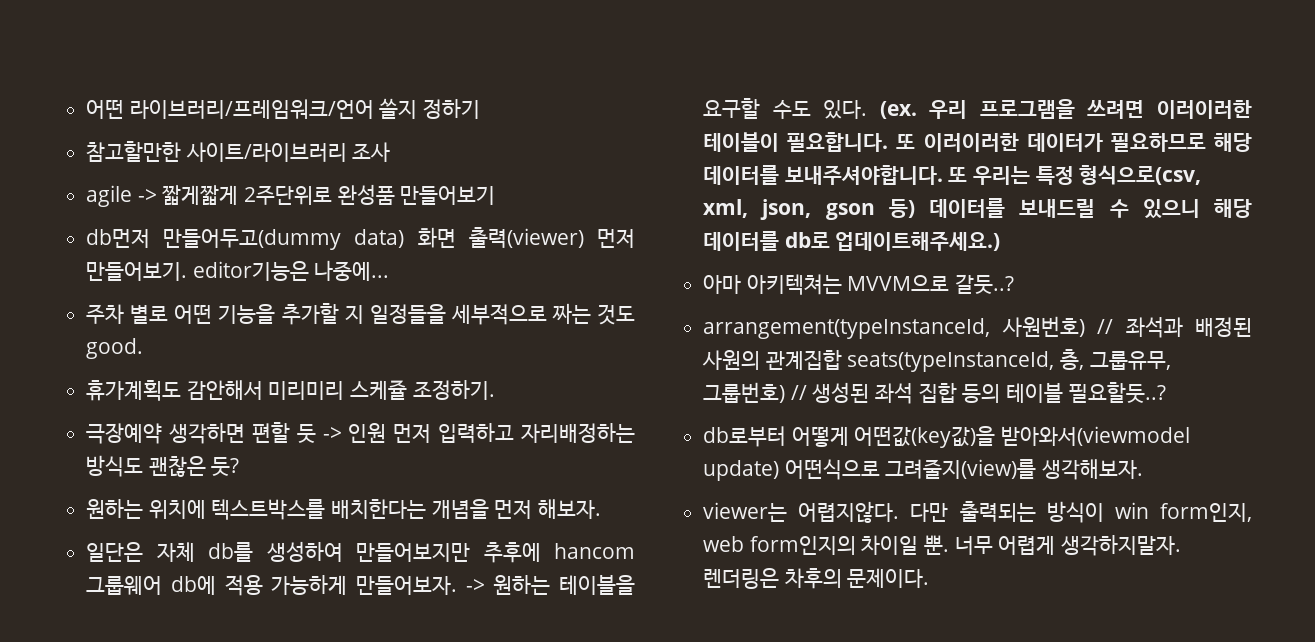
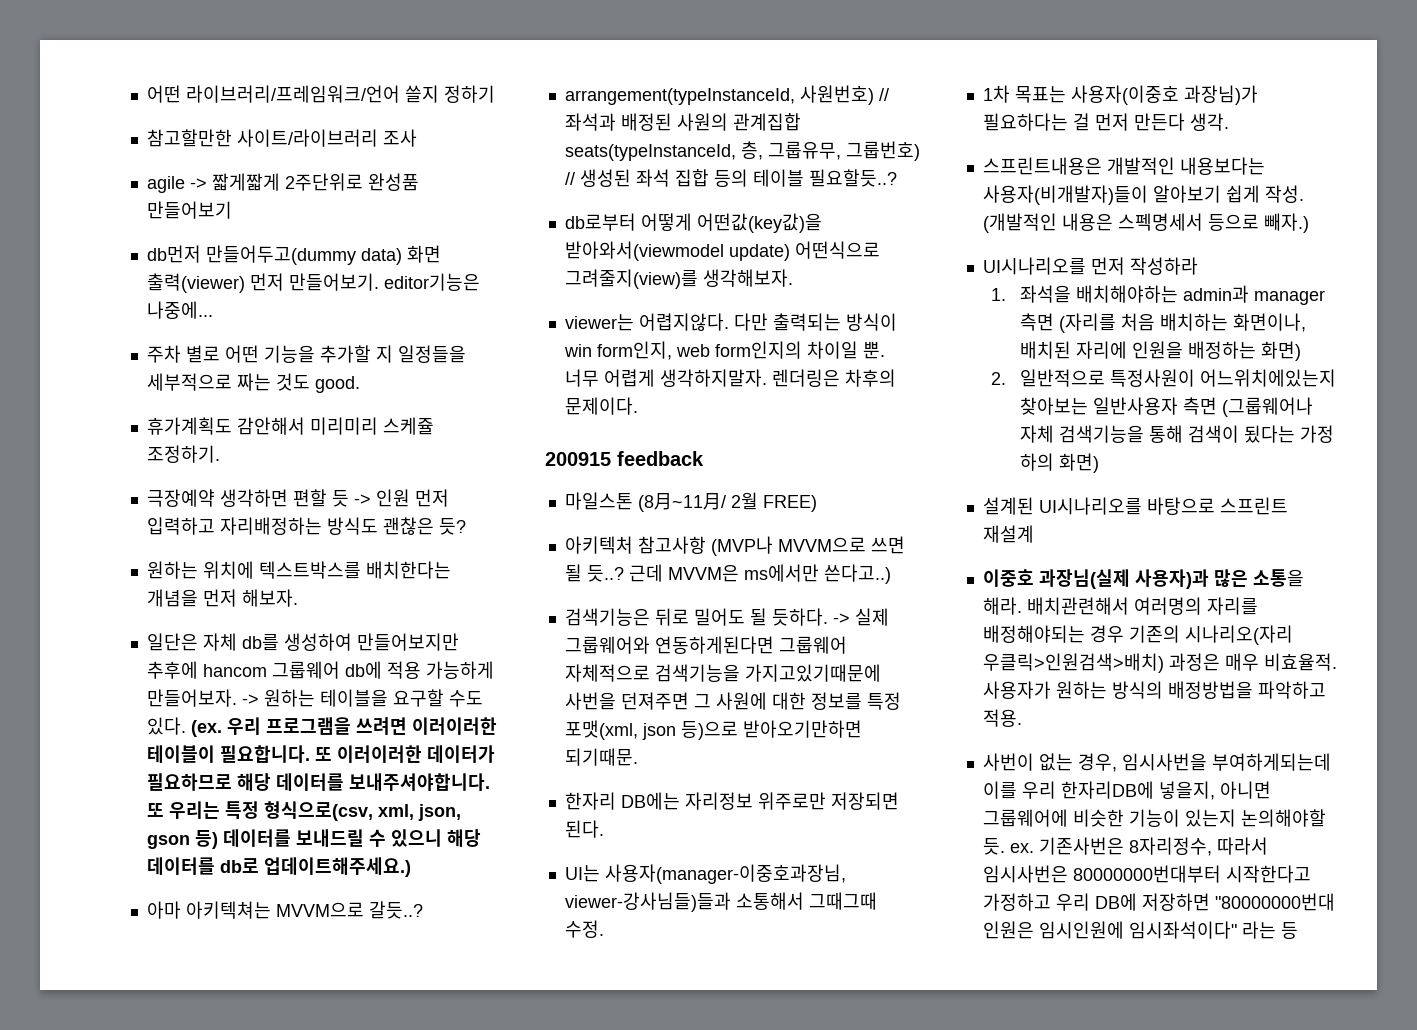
+ 200915 feedback
+ 마일스톤 (8月~11月/ 2월 FREE)
+ 아키텍처 참고사항 (MVP나 MVVM으로 쓰면 될 듯..? 근데 MVVM은 ms에서만 쓴다고..)
+ 검색기능은 뒤로 밀어도 될 듯하다. -> 실제 그룹웨어와 연동하게된다면 그룹웨어 자체적으로 검색기능을 가지고있기때문에 사번을 던져주면 그 사원에 대한 정보를 특정 포맷(xml, json 등)으로 받아오기만하면 되기때문.
+ 한자리 DB에는 자리정보 위주로만 저장되면 된다.
+ UI는 사용자(manager-이중호과장님, viewer-강사님들)들과 소통해서 그때그때 수정.
+ 1차 목표는 사용자(이중호 과장님)가 필요하다는 걸 먼저 만든다 생각.
+ 스프린트내용은 개발적인 내용보다는 사용자(비개발자)들이 알아보기 쉽게 작성. (개발적인 내용은 스펙명세서 등으로 빼자.)
+ UI시나리오를 먼저 작성하라
+ 1. 좌석을 배치해야하는 admin과 manager 측면 (자리를 처음 배치하는 화면이나, 배치된 자리에 인원을 배정하는 화면)
+ 2. 일반적으로 특정사원이 어느위치에있는지 찾아보는 일반사용자 측면 (그룹웨어나 자체 검색기능을 통해 검색이 됬다는 가정 하의 화면)
+ 설계된 UI시나리오를 바탕으로 스프린트 재설계
+ 이중호 과장님(실제 사용자)과 많은 소통을 해라. 배치관련해서 여러명의 자리를 배정해야되는 경우 기존의 시나리오(자리 우클릭>인원검색>배치) 과정은 매우 비효율적. 사용자가 원하는 방식의 배정방법을 파악하고 적용.
+ 사번이 없는 경우, 임시사번을 부여하게되는데 이를 우리 한자리DB에 넣을지, 아니면 그룹웨어에 비슷한 기능이 있는지 논의해야할 듯. ex. 기존사번은 8자리정수, 따라서 임시사번은 80000000번대부터 시작한다고 가정하고 우리 DB에 저장하면 "80000000번대 인원은 임시인원에 임시좌석이다" 라는 등

